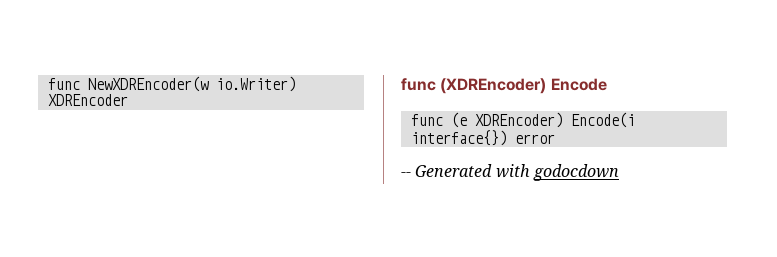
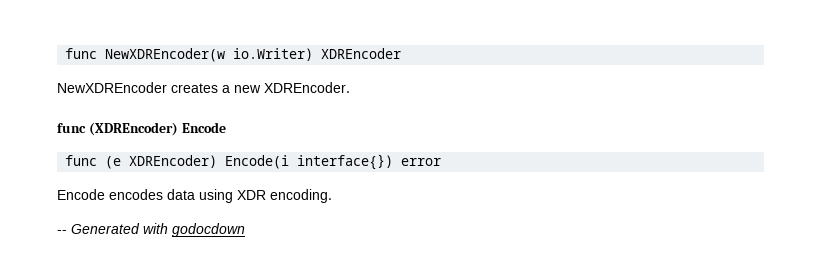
+ NewXDREncoder creates a new XDREncoder.
+ Encode encodes data using XDR encoding.

